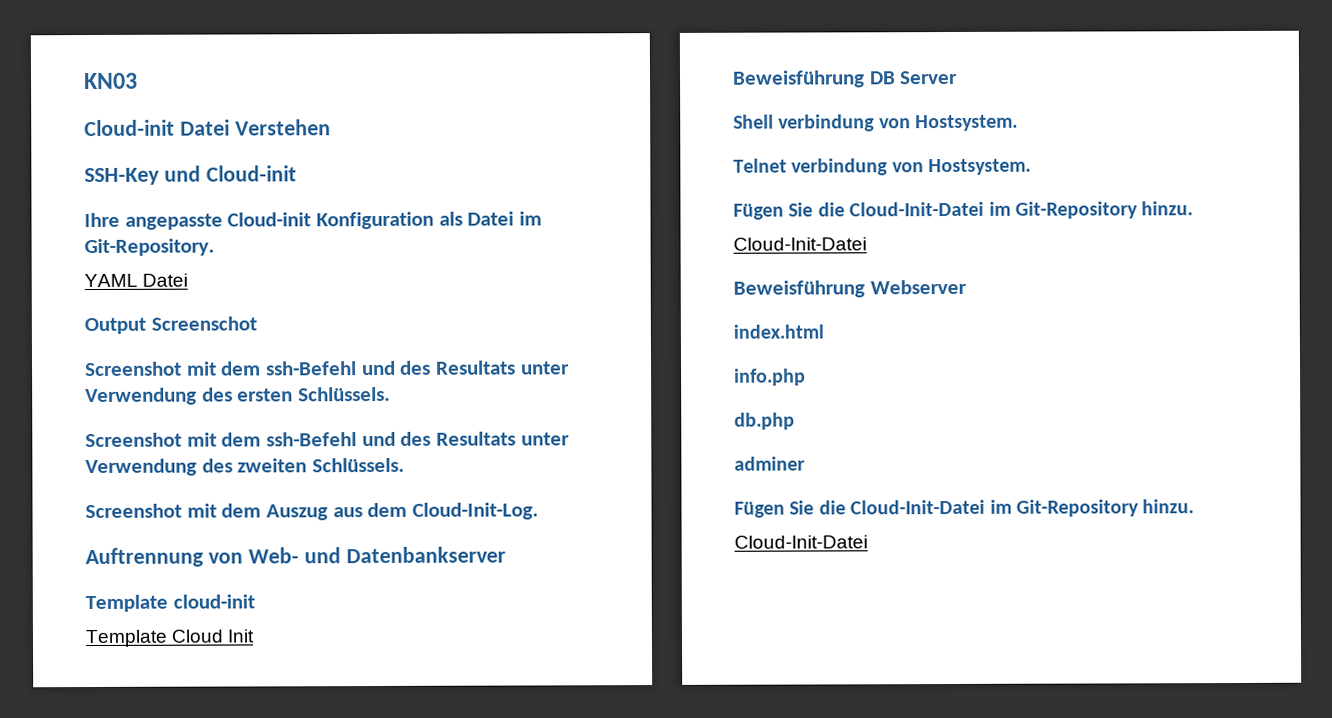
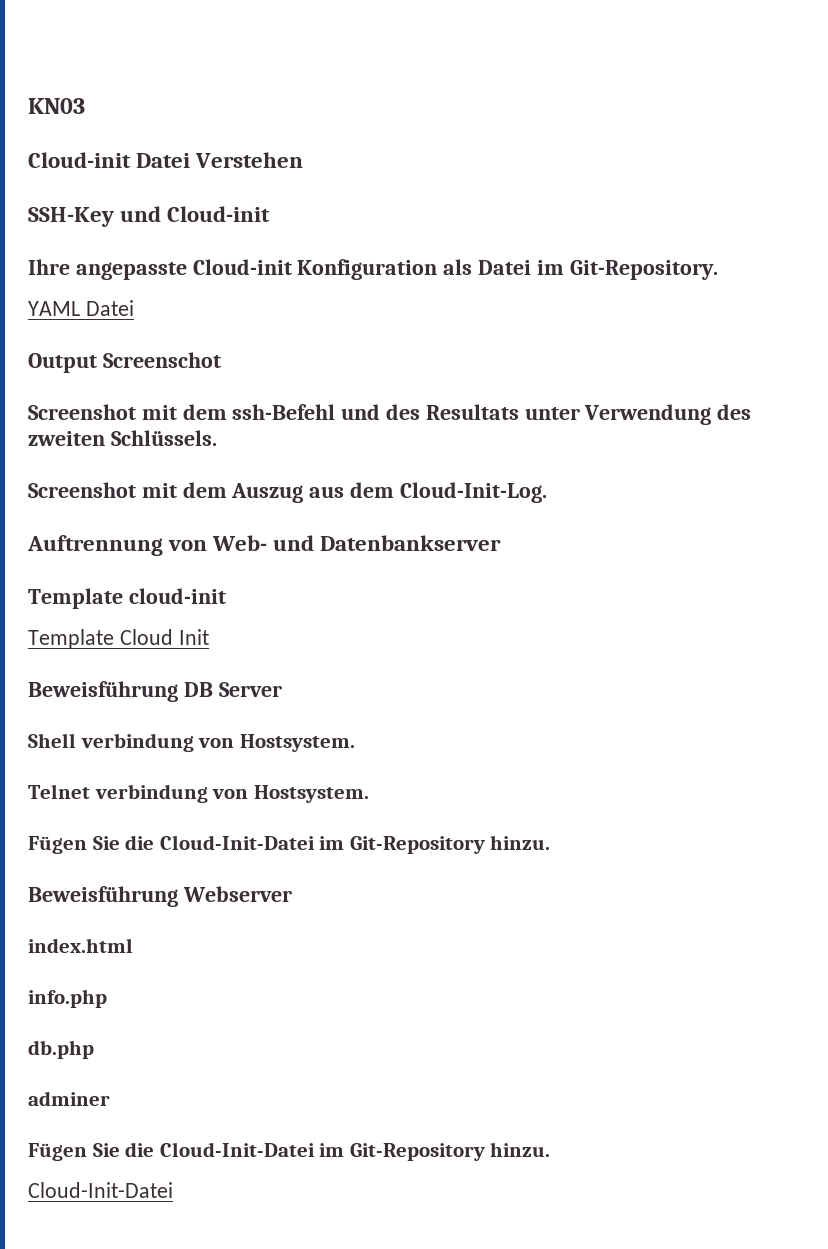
- Screenshot mit dem ssh-Befehl und des Resultats unter Verwendung des ersten Schlüssels.
  Telnet verbindung von Hostsystem.
  Fügen Sie die Cloud-Init-Datei im Git-Repository hinzu.
- Cloud-Init-Datei

